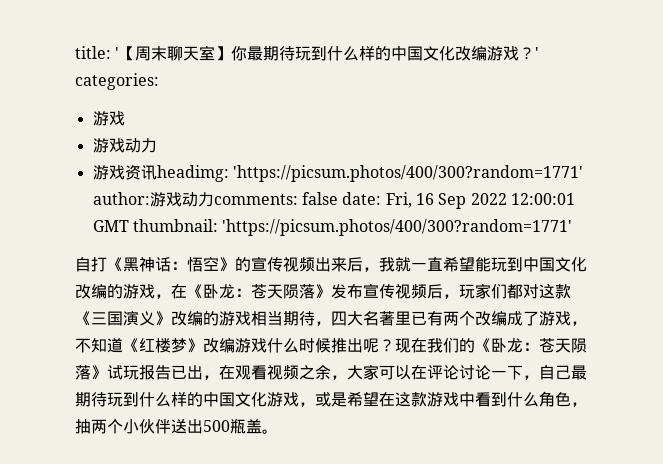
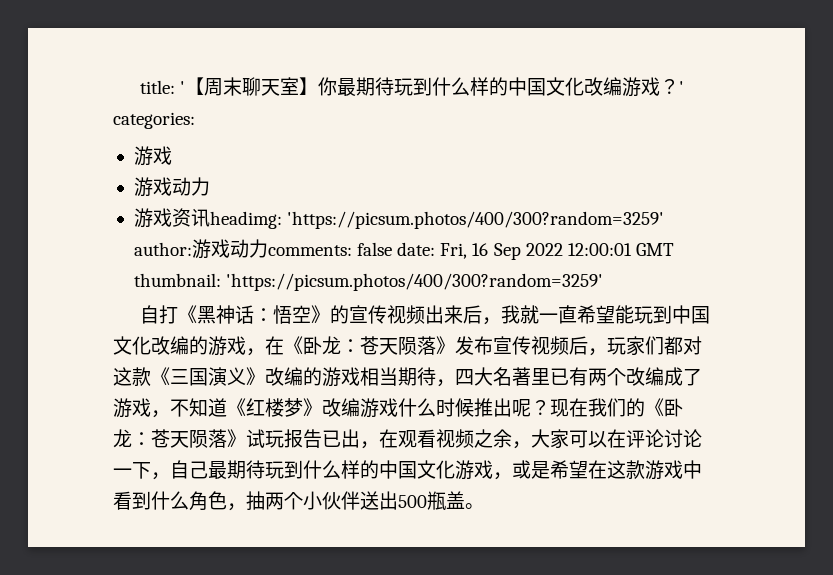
- 游戏资讯headimg: 'https://picsum.photos/400/300?random=1771' author:游戏动力comments: false date: Fri, 16 Sep 2022 12:00:01 GMT thumbnail: 'https://picsum.photos/400/300?random=1771'
+ 游戏资讯headimg: 'https://picsum.photos/400/300?random=3259' author:游戏动力comments: false date: Fri, 16 Sep 2022 12:00:01 GMT thumbnail: 'https://picsum.photos/400/300?random=3259'

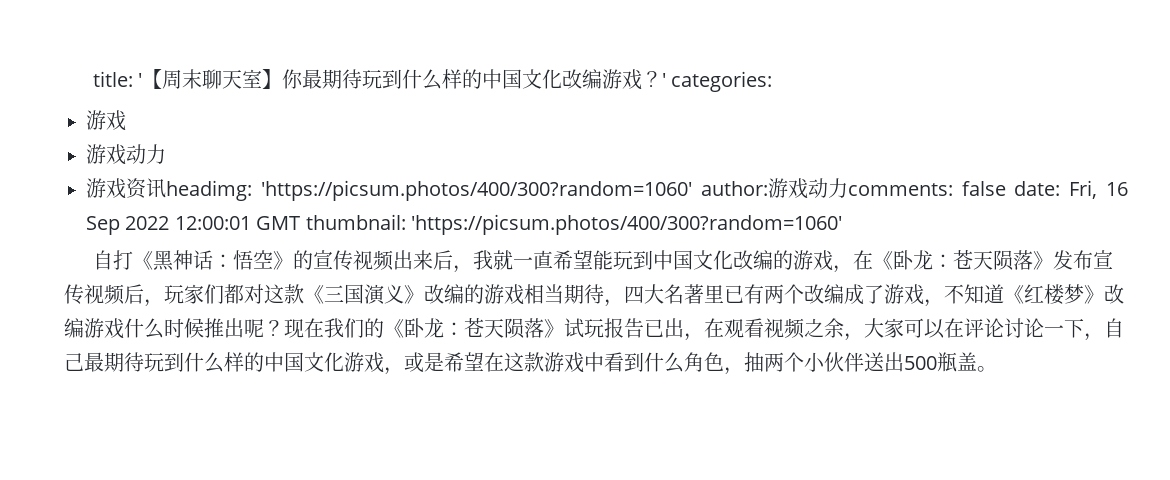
- 游戏资讯headimg: 'https://picsum.photos/400/300?random=3259' author:游戏动力comments: false date: Fri, 16 Sep 2022 12:00:01 GMT thumbnail: 'https://picsum.photos/400/300?random=3259'
+ 游戏资讯headimg: 'https://picsum.photos/400/300?random=1060' author:游戏动力comments: false date: Fri, 16 Sep 2022 12:00:01 GMT thumbnail: 'https://picsum.photos/400/300?random=1060'

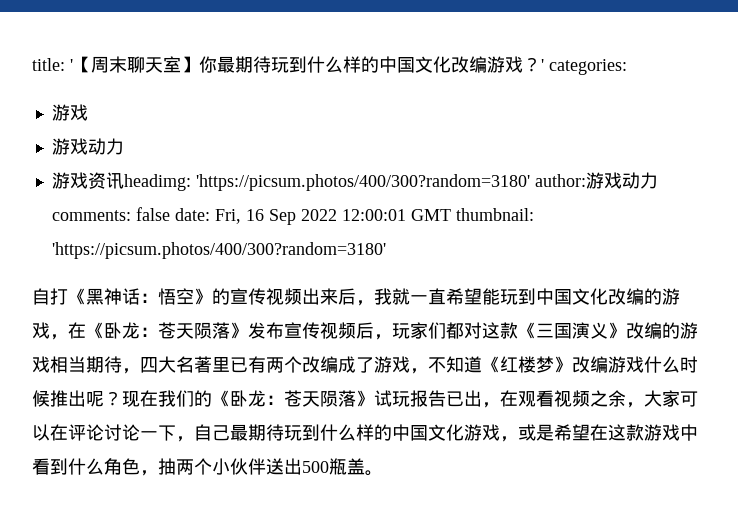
- 游戏资讯headimg: 'https://picsum.photos/400/300?random=1060' author:游戏动力comments: false date: Fri, 16 Sep 2022 12:00:01 GMT thumbnail: 'https://picsum.photos/400/300?random=1060'
+ 游戏资讯headimg: 'https://picsum.photos/400/300?random=3180' author:游戏动力comments: false date: Fri, 16 Sep 2022 12:00:01 GMT thumbnail: 'https://picsum.photos/400/300?random=3180'

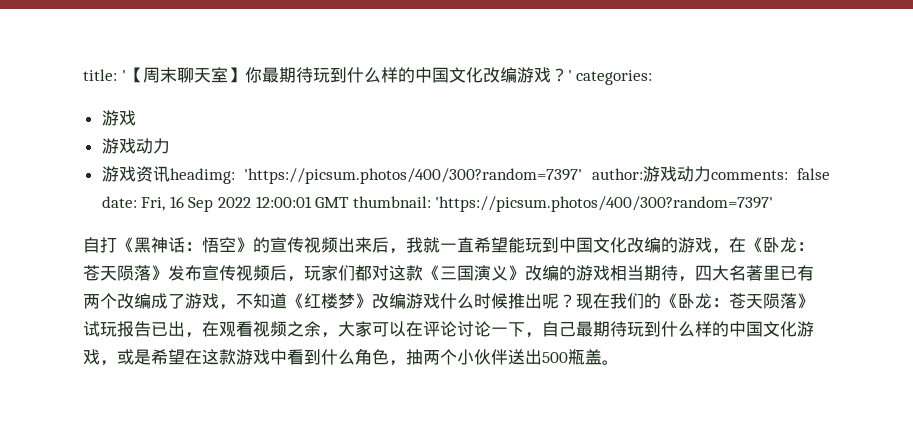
- 游戏资讯headimg: 'https://picsum.photos/400/300?random=3180' author:游戏动力comments: false date: Fri, 16 Sep 2022 12:00:01 GMT thumbnail: 'https://picsum.photos/400/300?random=3180'
+ 游戏资讯headimg: 'https://picsum.photos/400/300?random=7397' author:游戏动力comments: false date: Fri, 16 Sep 2022 12:00:01 GMT thumbnail: 'https://picsum.photos/400/300?random=7397'

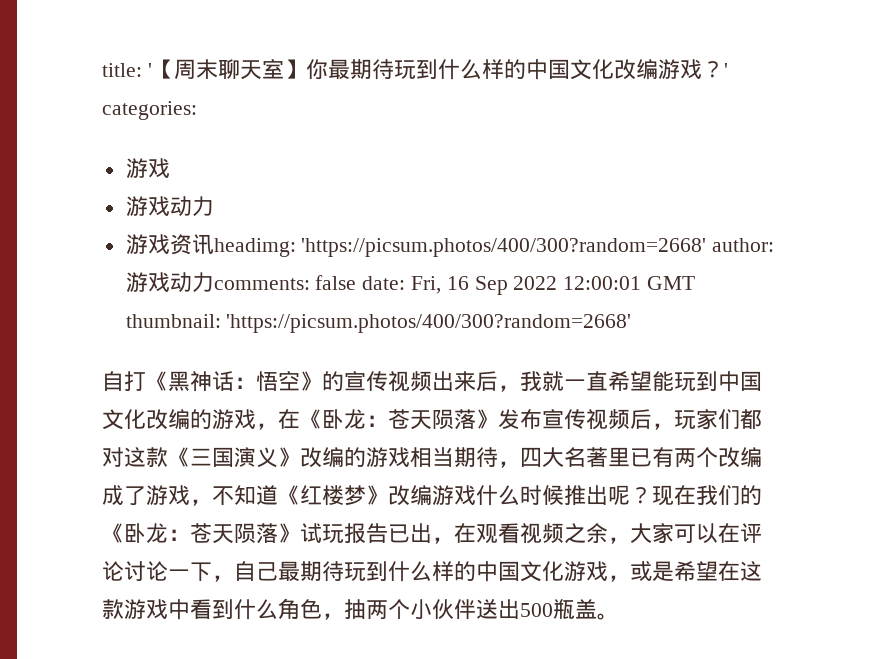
- 游戏资讯headimg: 'https://picsum.photos/400/300?random=7397' author:游戏动力comments: false date: Fri, 16 Sep 2022 12:00:01 GMT thumbnail: 'https://picsum.photos/400/300?random=7397'
+ 游戏资讯headimg: 'https://picsum.photos/400/300?random=2668' author:游戏动力comments: false date: Fri, 16 Sep 2022 12:00:01 GMT thumbnail: 'https://picsum.photos/400/300?random=2668'

